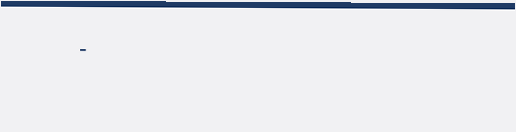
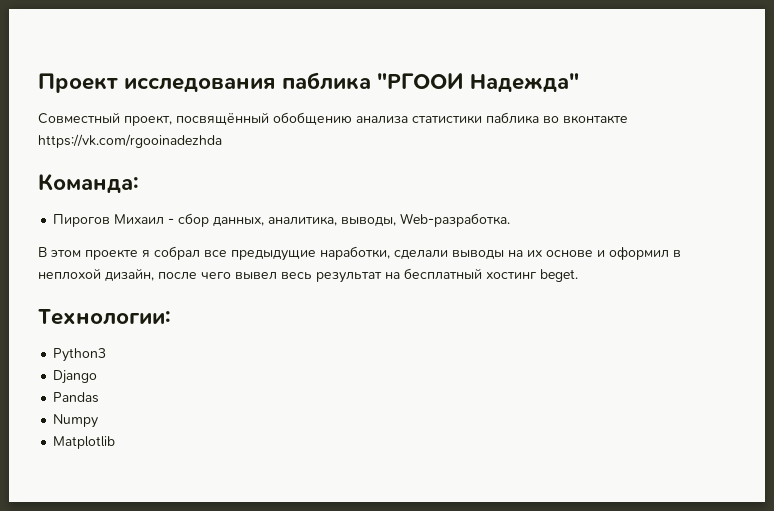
- -
+ Проект исследования паблика "РГООИ Надежда"
+ Совместный проект, посвящённый обобщению анализа статистики паблика во вконтакте https://vk.com/rgooinadezhda
+ Команда:
+ Пирогов Михаил - сбор данных, аналитика, выводы, Web-разработка.
+ В этом проекте я собрал все предыдущие наработки, сделали выводы на их основе и оформил в неплохой дизайн, после чего вывел весь результат на бесплатный хостинг beget.
+ Технологии:
+ Python3
+ Django
+ Pandas
+ Numpy
+ Matplotlib

